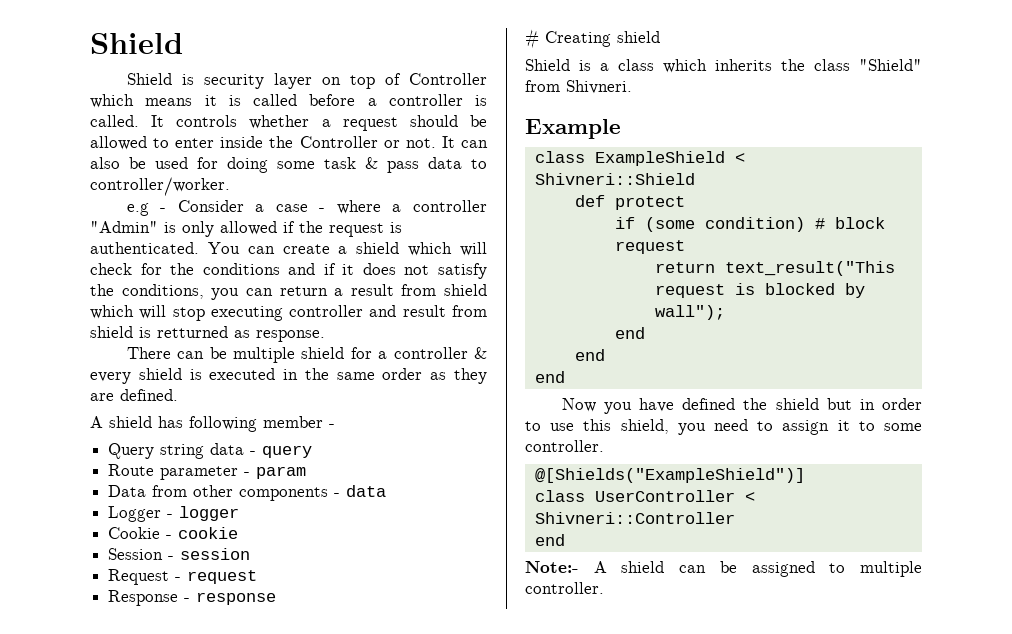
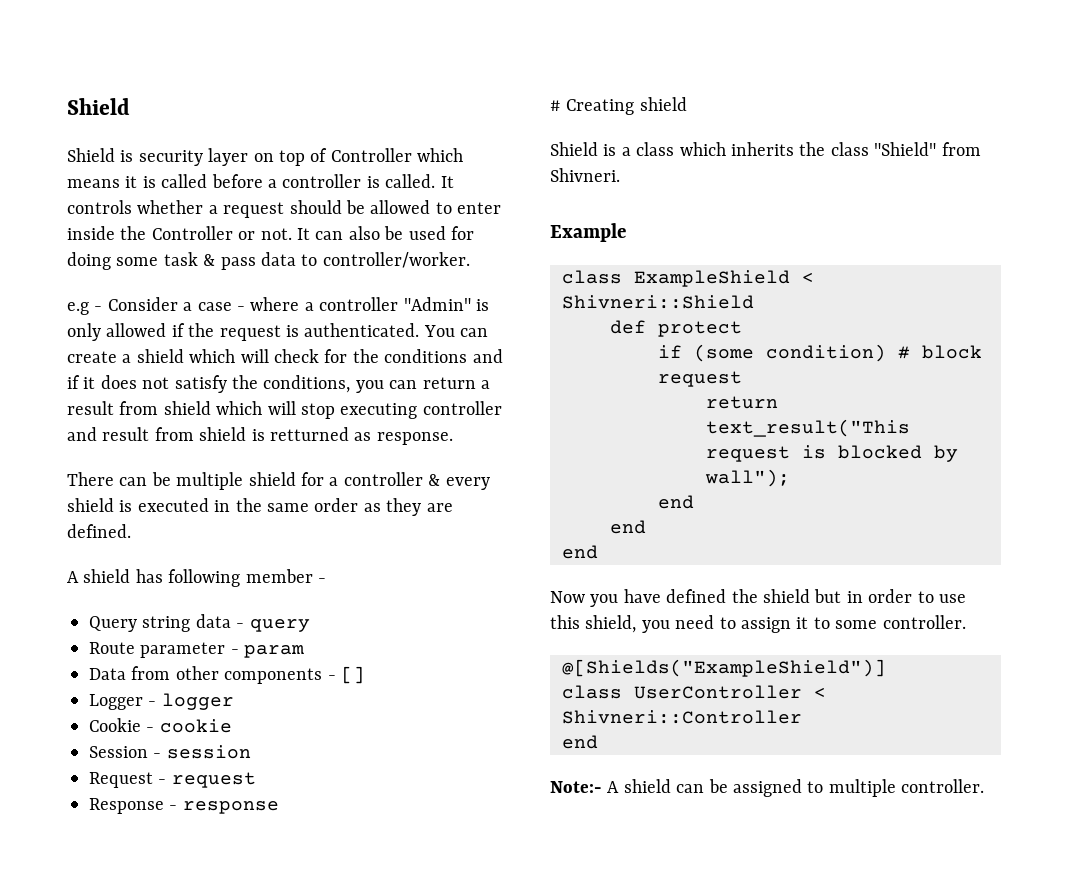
- Data from other components - data
+ Data from other components - []

